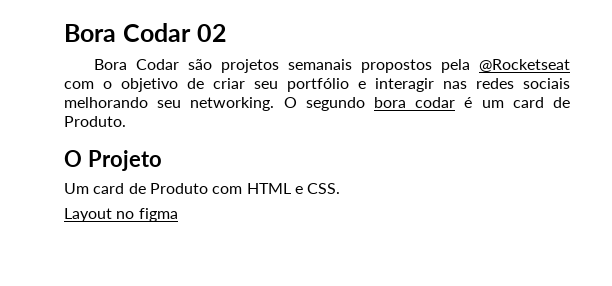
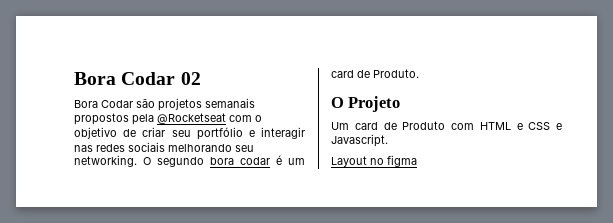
- Um card de Produto com HTML e CSS.
+ Um card de Produto com HTML e CSS e Javascript.

